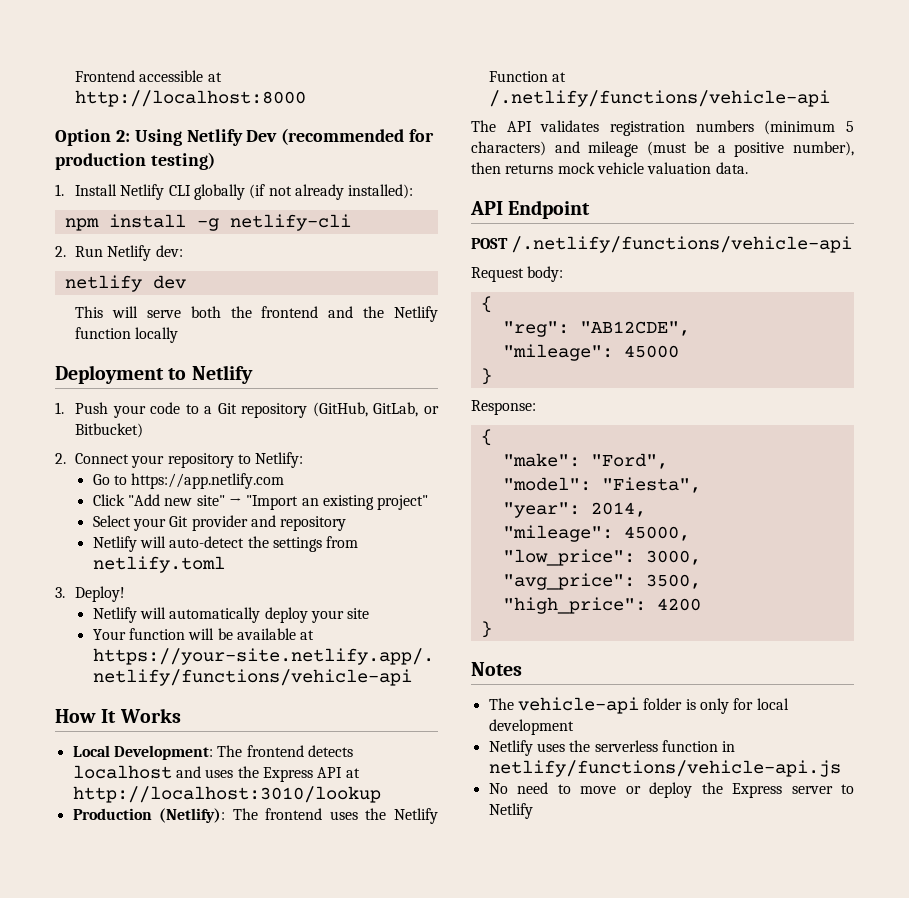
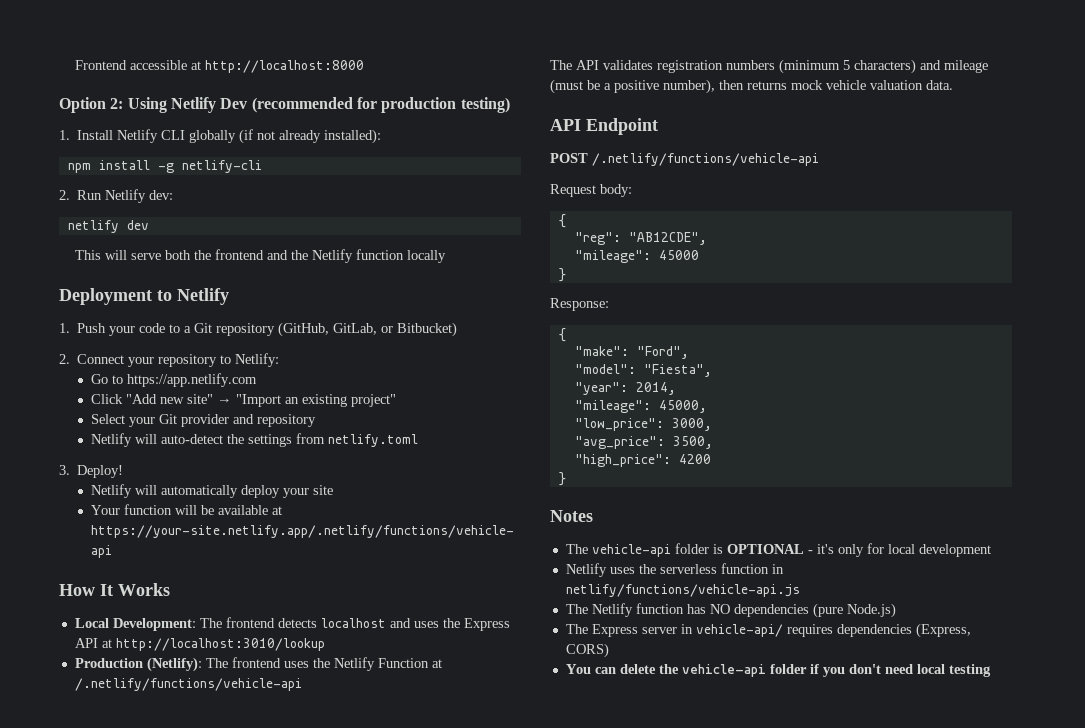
- The vehicle-api folder is only for local development
+ The vehicle-api folder is OPTIONAL - it's only for local development
- No need to move or deploy the Express server to Netlify
+ The Netlify function has NO dependencies (pure Node.js)
+ The Express server in vehicle-api/ requires dependencies (Express, CORS)
+ You can delete the vehicle-api folder if you don't need local testing

